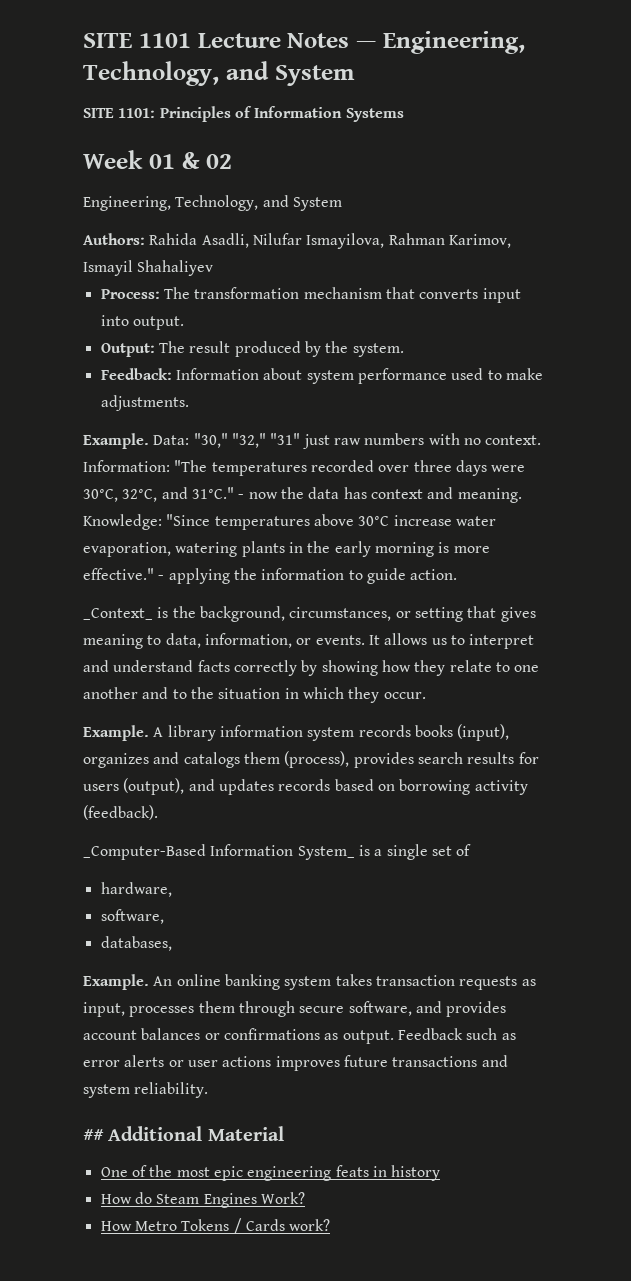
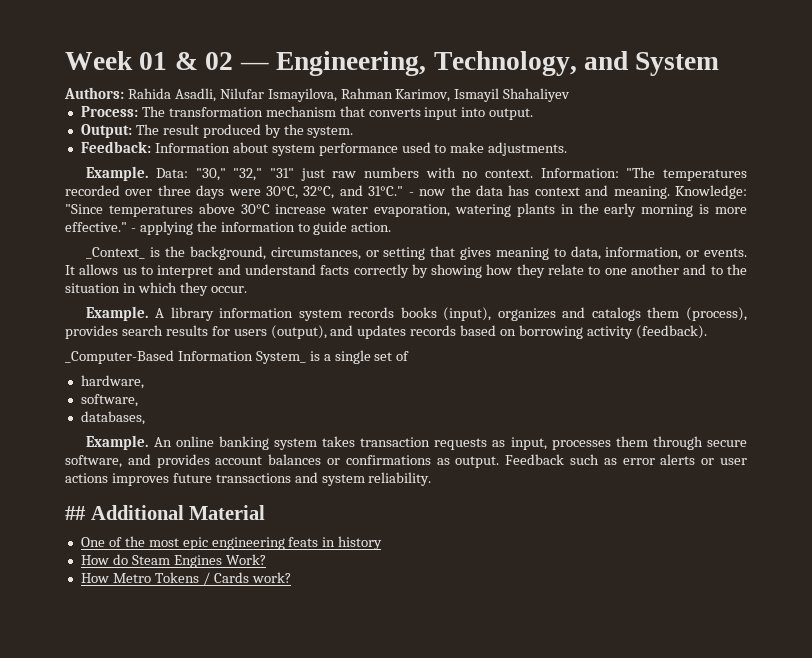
- SITE 1101 Lecture Notes — Engineering, Technology, and System
- SITE 1101: Principles of Information Systems
- Week 01 & 02
- Engineering, Technology, and System
+ Week 01 & 02 — Engineering, Technology, and System

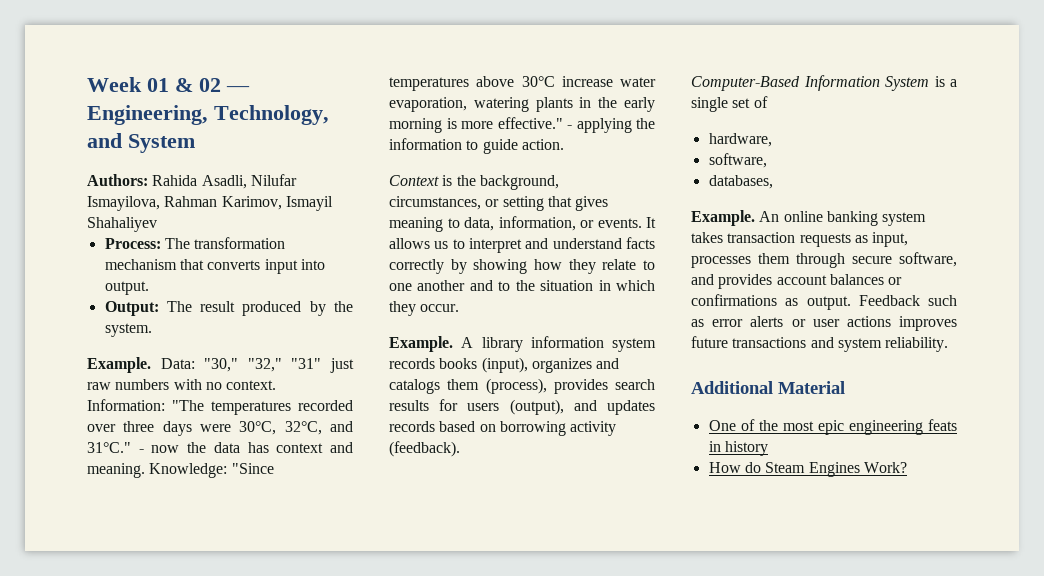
- Feedback: Information about system performance used to make adjustments.
- _Context_ is the background, circumstances, or setting that gives meaning to data, information, or events.
+ Context is the background, circumstances, or setting that gives meaning to data, information, or events.
- _Computer-Based Information System_ is a single set of
+ Computer-Based Information System is a single set of
- ## Additional Material
+ Additional Material
- How Metro Tokens / Cards work?

